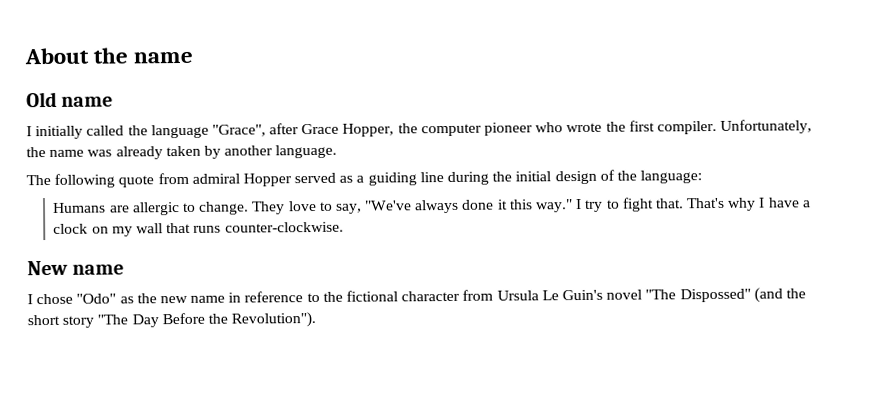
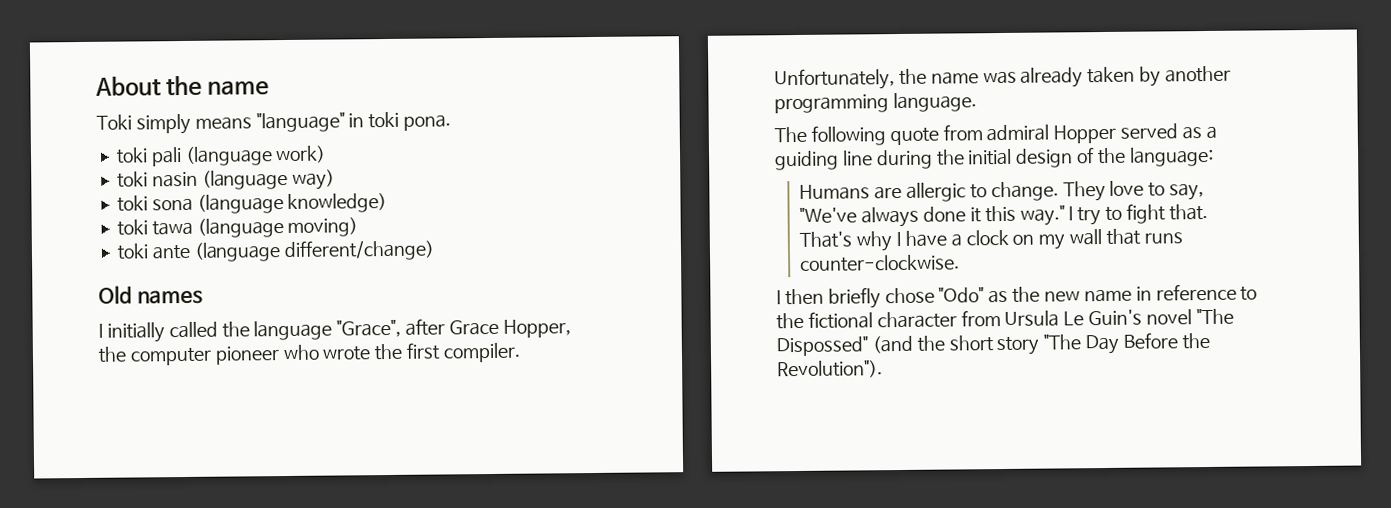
+ Toki simply means "language" in toki pona.
+ toki pali (language work)
+ toki nasin (language way)
+ toki sona (language knowledge)
+ toki tawa (language moving)
+ toki ante (language different/change)
- Old name
+ Old names
- Unfortunately, the name was already taken by another language.
+ Unfortunately, the name was already taken by another programming language.
- New name
- I chose "Odo" as the new name in reference to the fictional character from Ursula Le Guin's novel "The Dispossed" (and the short story "The Day Before the Revolution").
+ I then briefly chose "Odo" as the new name in reference to the fictional character from Ursula Le Guin's novel "The Dispossed" (and the short story "The Day Before the Revolution").

